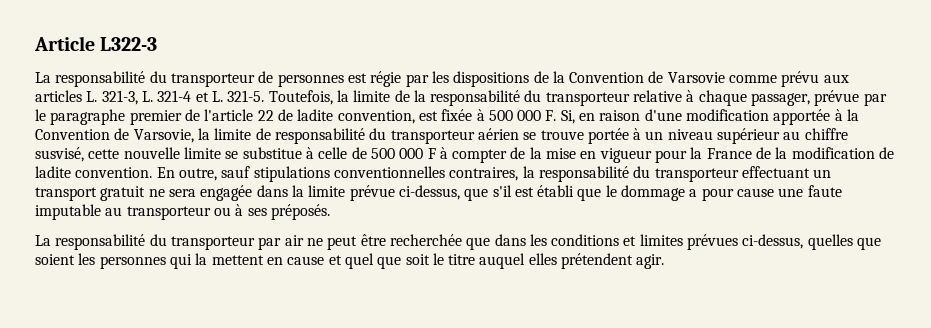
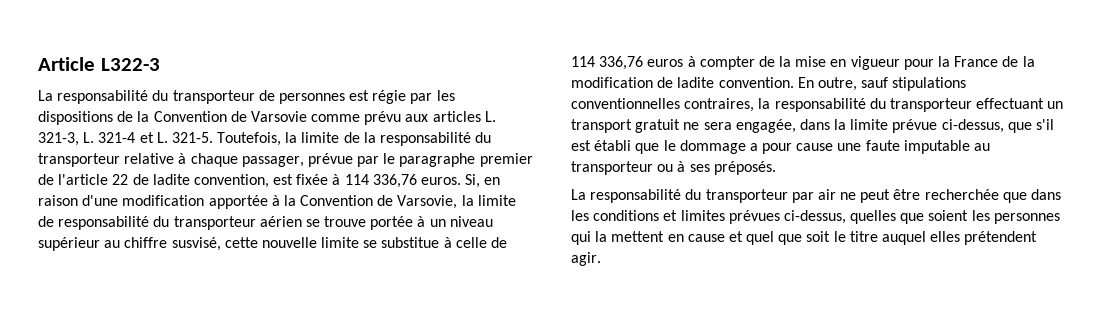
- Toutefois, la limite de la responsabilité du transporteur relative à chaque passager, prévue par le paragraphe premier de l'article 22 de ladite convention, est fixée à 500 000 F. Si, en raison d'une modification apportée à la Convention de Varsovie, la limite de responsabilité du transporteur aérien se trouve portée à un niveau supérieur au chiffre susvisé, cette nouvelle limite se substitue à celle de 500 000 F à compter de la mise en vigueur pour la France de la modification de ladite convention.
+ Toutefois, la limite de la responsabilité du transporteur relative à chaque passager, prévue par le paragraphe premier de l'article 22 de ladite convention, est fixée à 114 336,76 euros. Si, en raison d'une modification apportée à la Convention de Varsovie, la limite de responsabilité du transporteur aérien se trouve portée à un niveau supérieur au chiffre susvisé, cette nouvelle limite se substitue à celle de 114 336,76 euros à compter de la mise en vigueur pour la France de la modification de ladite convention.
- En outre, sauf stipulations conventionnelles contraires, la responsabilité du transporteur effectuant un transport gratuit ne sera engagée dans la limite prévue ci-dessus, que s'il est établi que le dommage a pour cause une faute imputable au transporteur ou à ses préposés.
+ En outre, sauf stipulations conventionnelles contraires, la responsabilité du transporteur effectuant un transport gratuit ne sera engagée, dans la limite prévue ci-dessus, que s'il est établi que le dommage a pour cause une faute imputable au transporteur ou à ses préposés.

